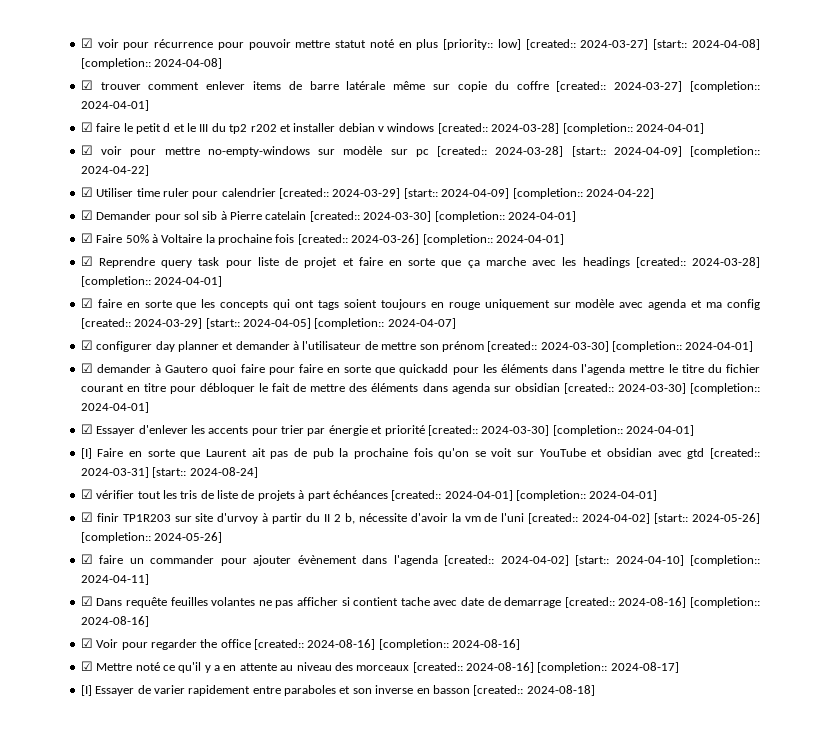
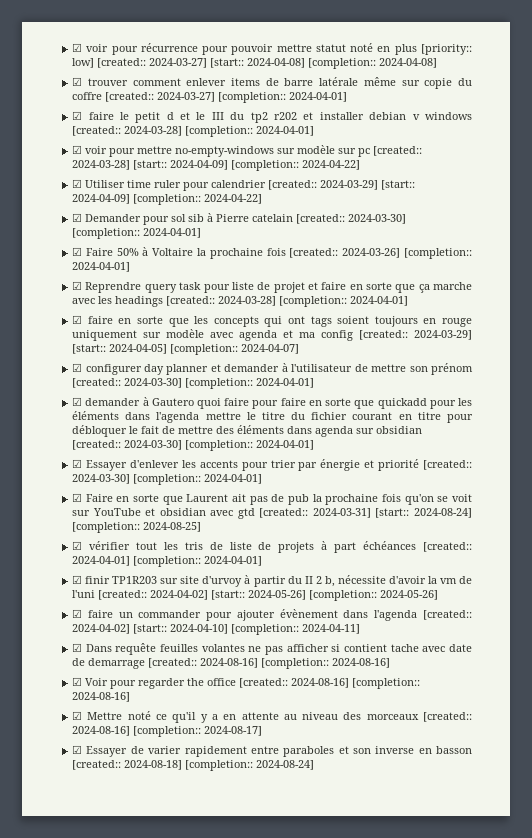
- [I] Faire en sorte que Laurent ait pas de pub la prochaine fois qu'on se voit sur YouTube et obsidian avec gtd [created:: 2024-03-31] [start:: 2024-08-24]
+ ☑ Faire en sorte que Laurent ait pas de pub la prochaine fois qu'on se voit sur YouTube et obsidian avec gtd [created:: 2024-03-31] [start:: 2024-08-24] [completion:: 2024-08-25]
- [I] Essayer de varier rapidement entre paraboles et son inverse en basson [created:: 2024-08-18]
+ ☑ Essayer de varier rapidement entre paraboles et son inverse en basson [created:: 2024-08-18] [completion:: 2024-08-24]

